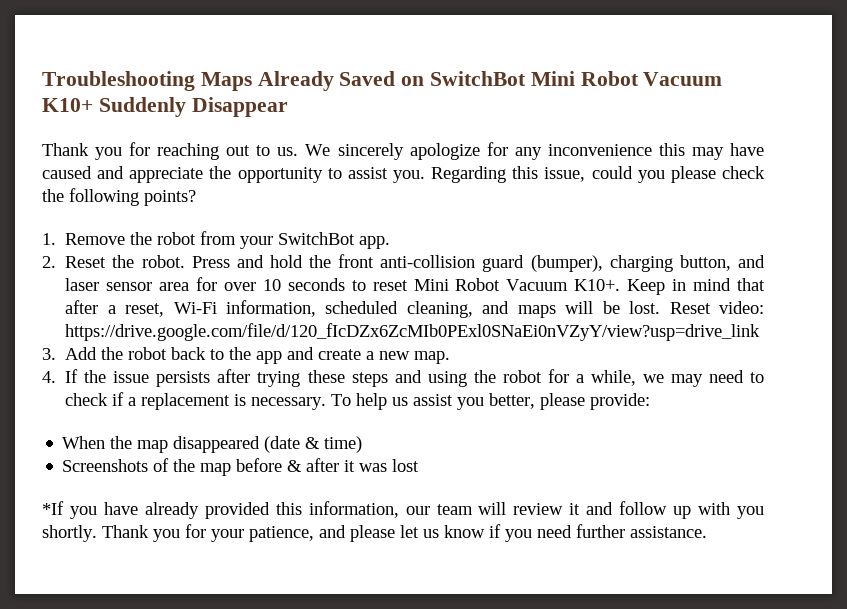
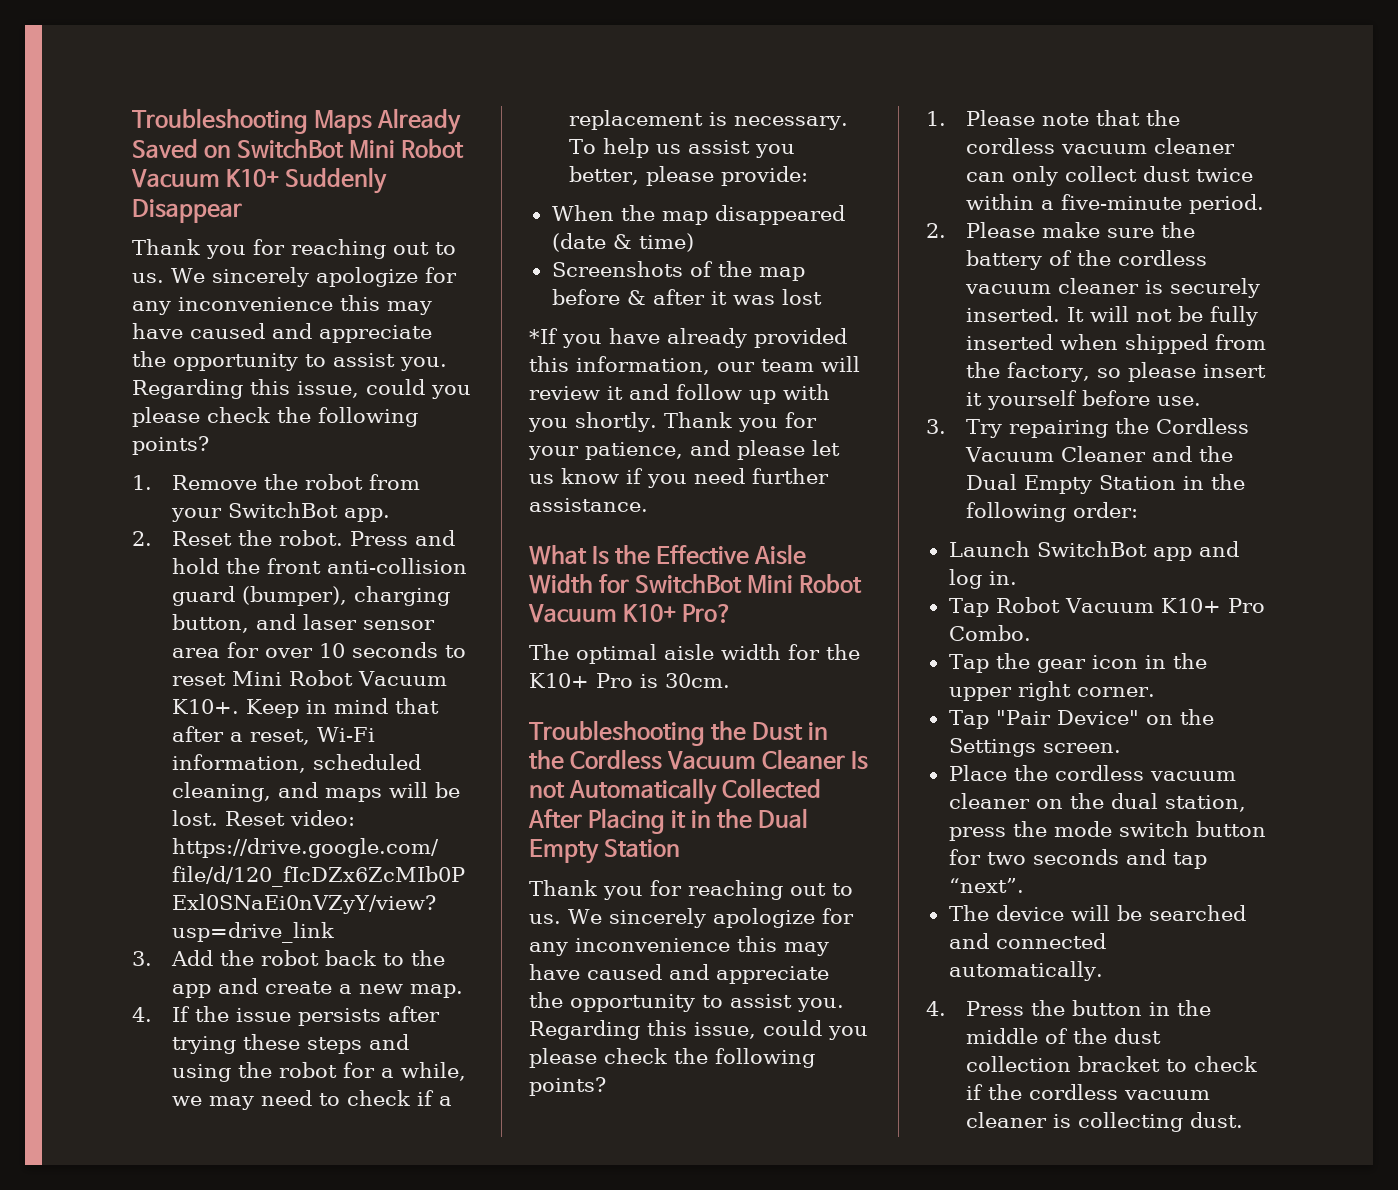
+ What Is the Effective Aisle Width for SwitchBot Mini Robot Vacuum K10+ Pro?
+ The optimal aisle width for the K10+ Pro is 30cm.
+ Troubleshooting the Dust in the Cordless Vacuum Cleaner Is not Automatically Collected After Placing it in the Dual Empty Station
+ Thank you for reaching out to us. We sincerely apologize for any inconvenience this may have caused and appreciate the opportunity to assist you. Regarding this issue, could you please check the following points?
+ 1. Please note that the cordless vacuum cleaner can only collect dust twice within a five-minute period.
+ 2. Please make sure the battery of the cordless vacuum cleaner is securely inserted. It will not be fully inserted when shipped from the factory, so please insert it yourself before use.
+ 3. Try repairing the Cordless Vacuum Cleaner and the Dual Empty Station in the following order:
+ Launch SwitchBot app and log in.
+ Tap Robot Vacuum K10+ Pro Combo.
+ Tap the gear icon in the upper right corner.
+ Tap "Pair Device" on the Settings screen.
+ Place the cordless vacuum cleaner on the dual station, press the mode switch button for two seconds and tap “next”.
+ The device will be searched and connected automatically.
+ 4. Press the button in the middle of the dust collection bracket to check if the cordless vacuum cleaner is collecting dust.

